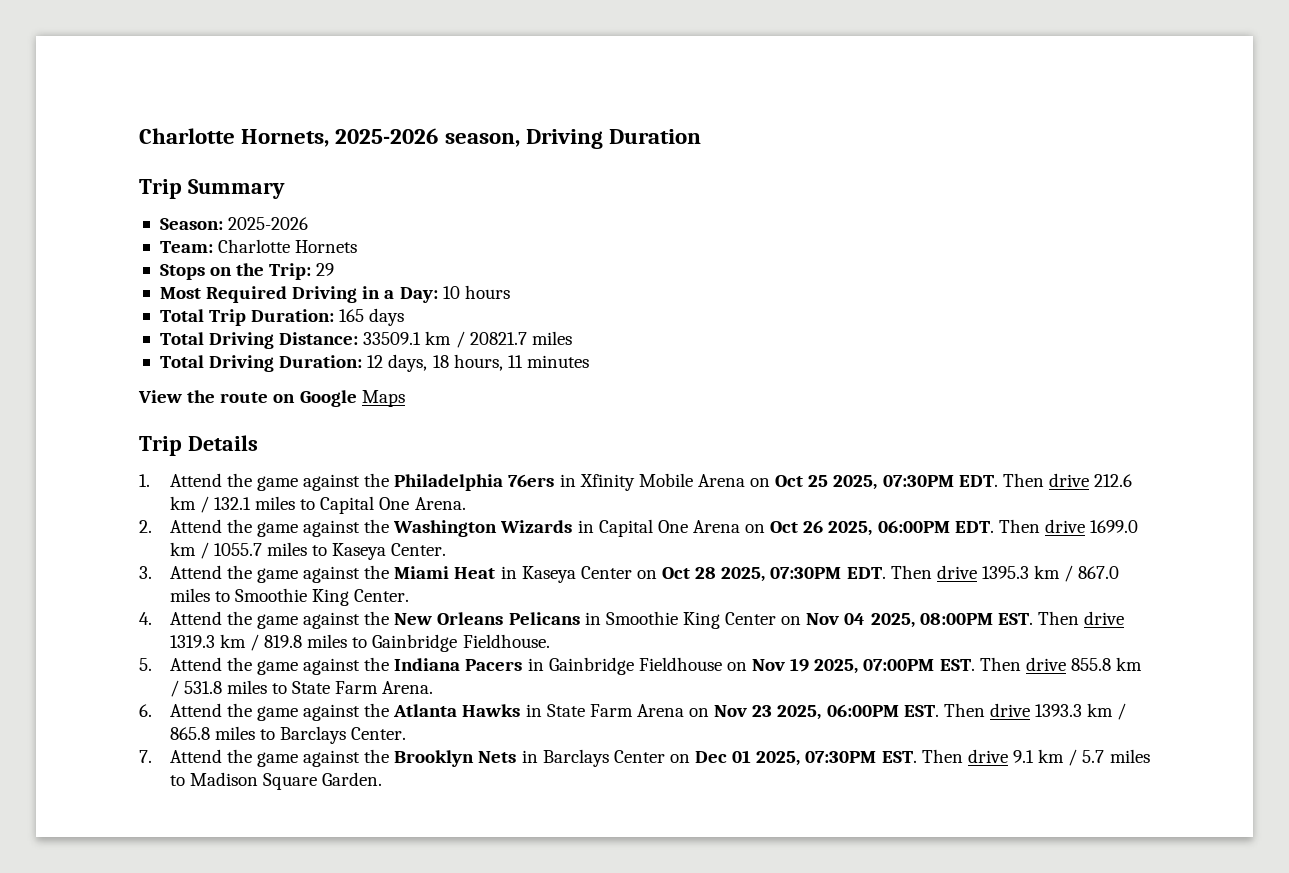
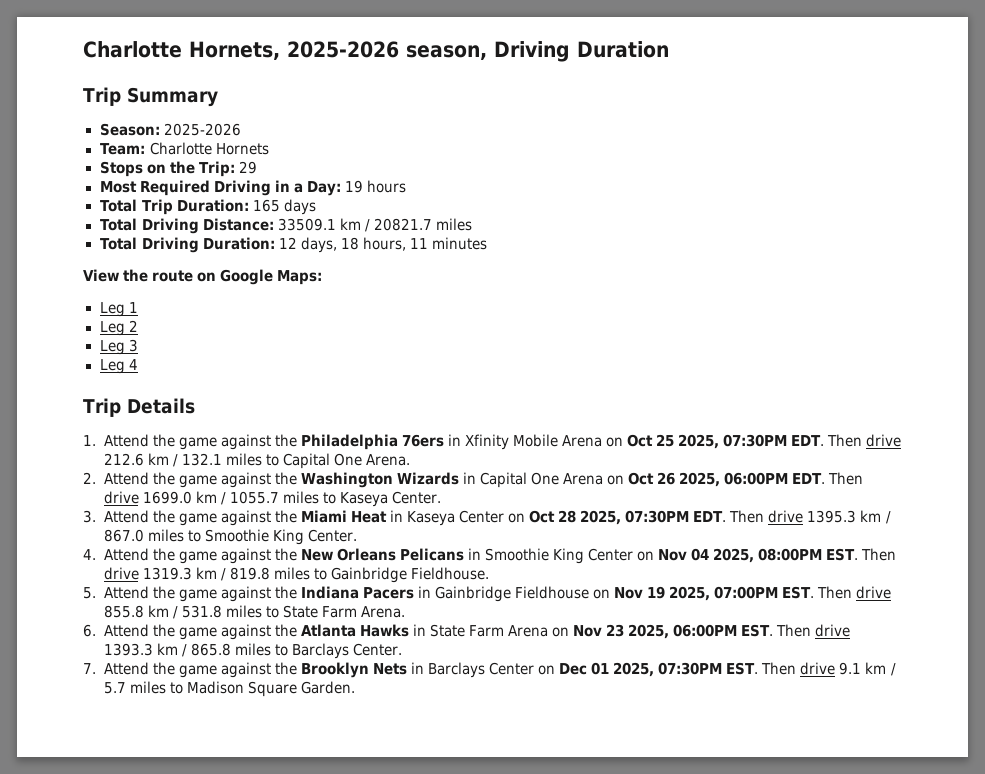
- Most Required Driving in a Day: 10 hours
+ Most Required Driving in a Day: 19 hours
- View the route on Google Maps
+ View the route on Google Maps:
+ Leg 1
+ Leg 2
+ Leg 3
+ Leg 4

